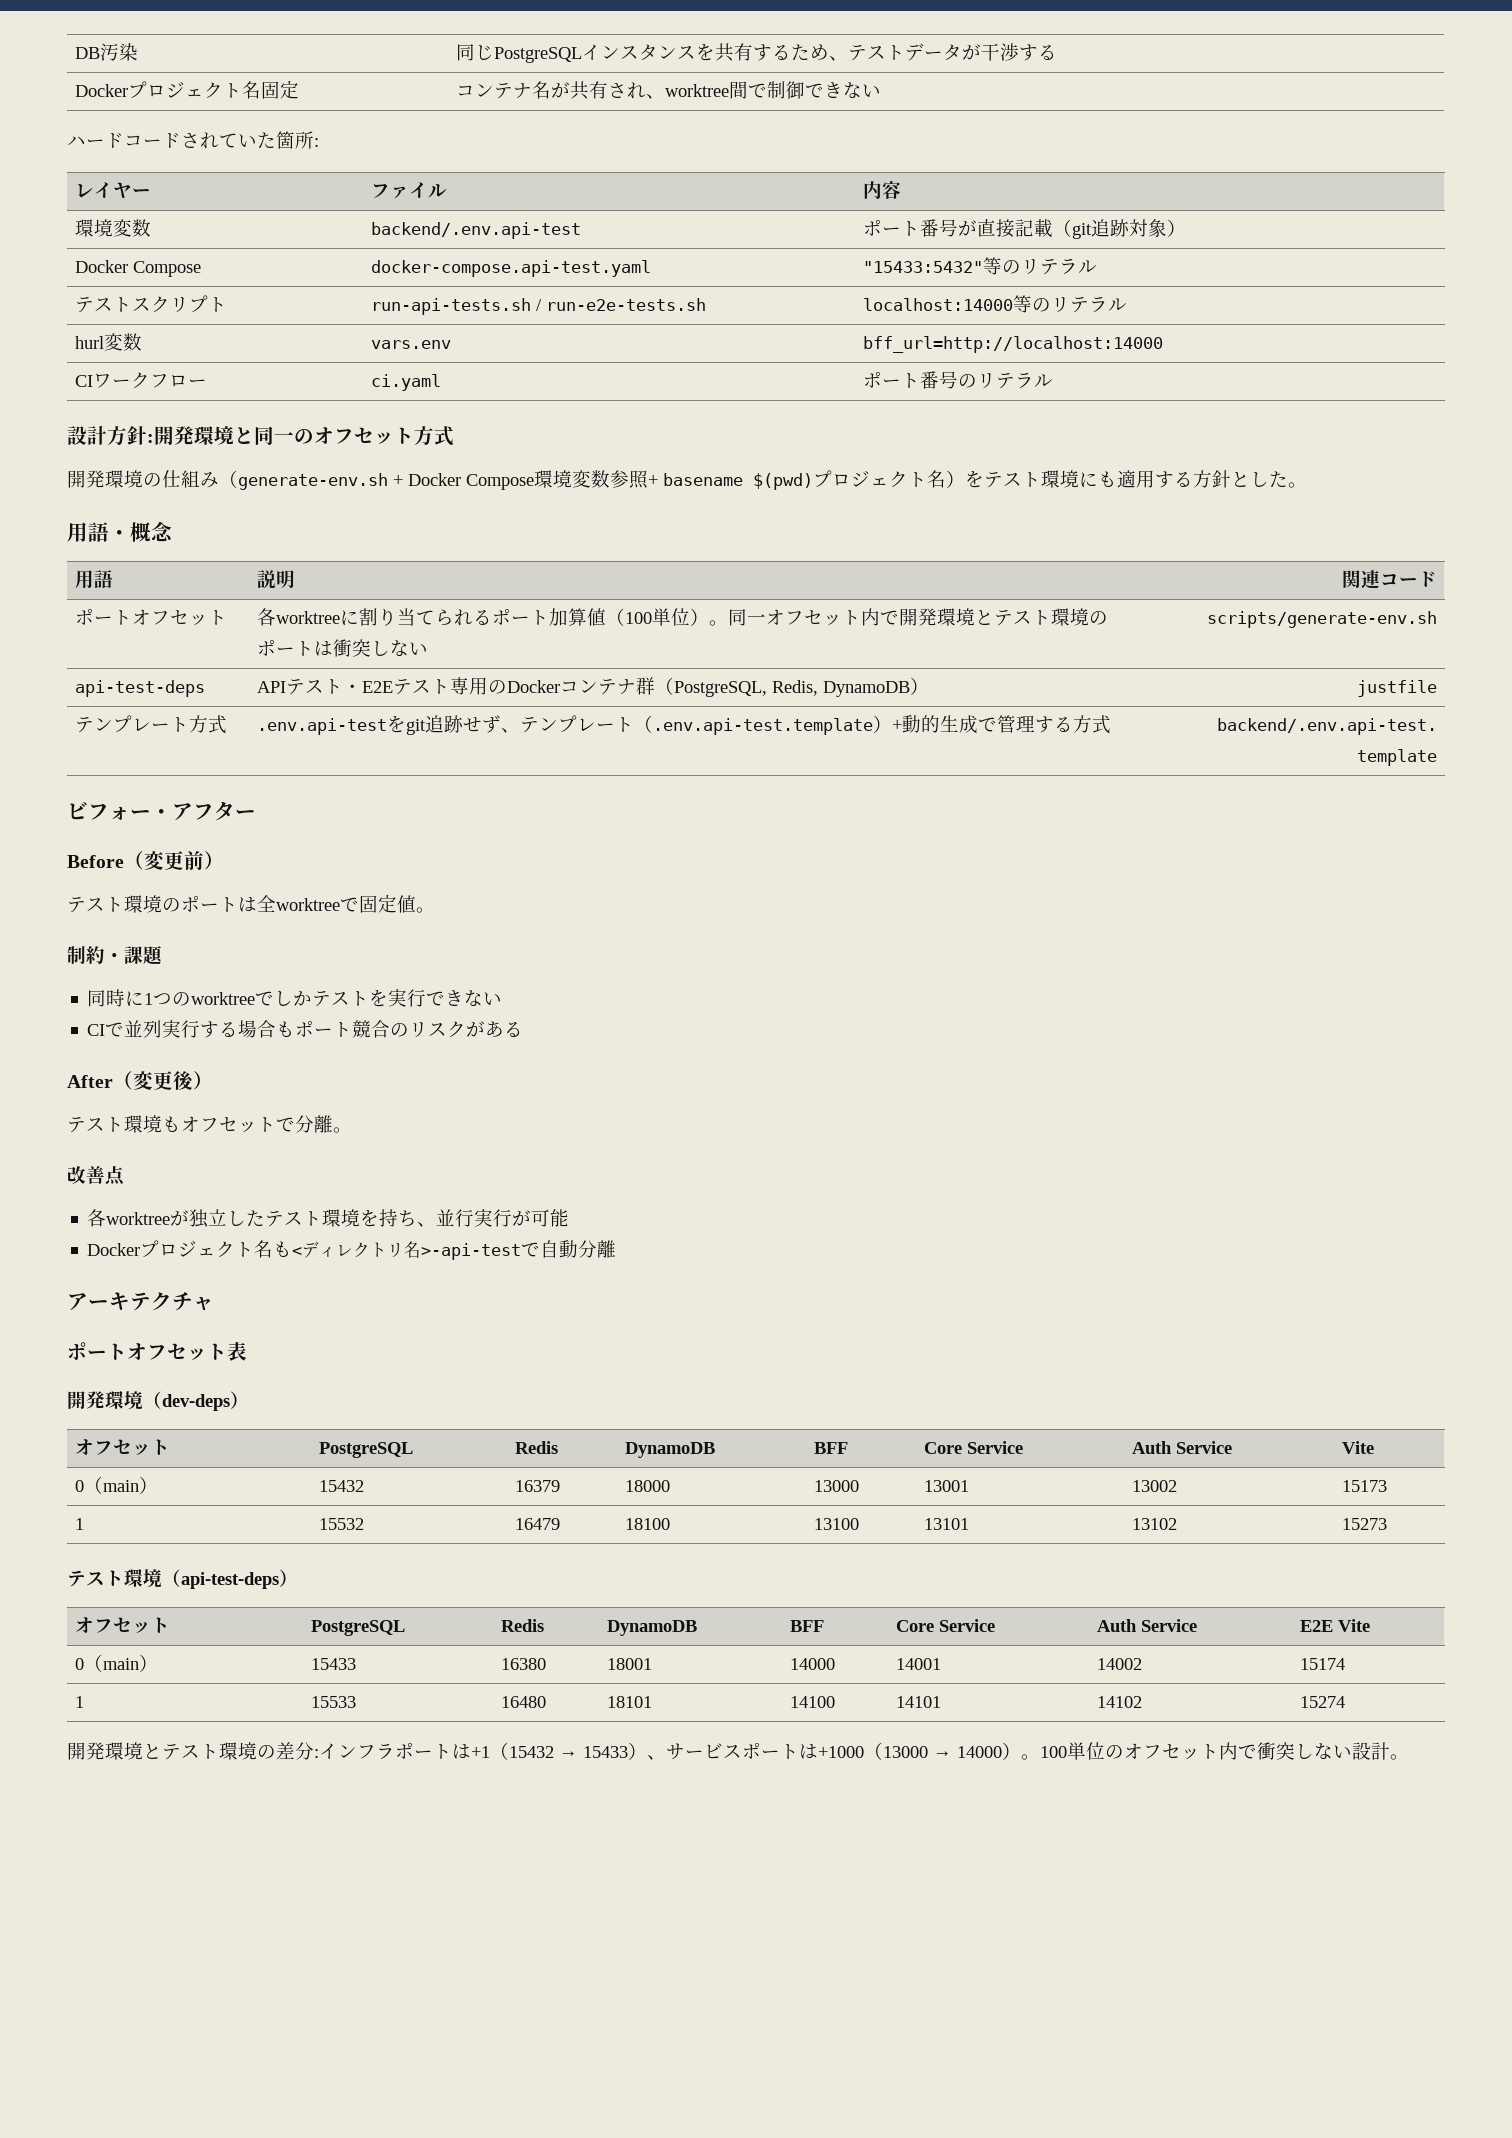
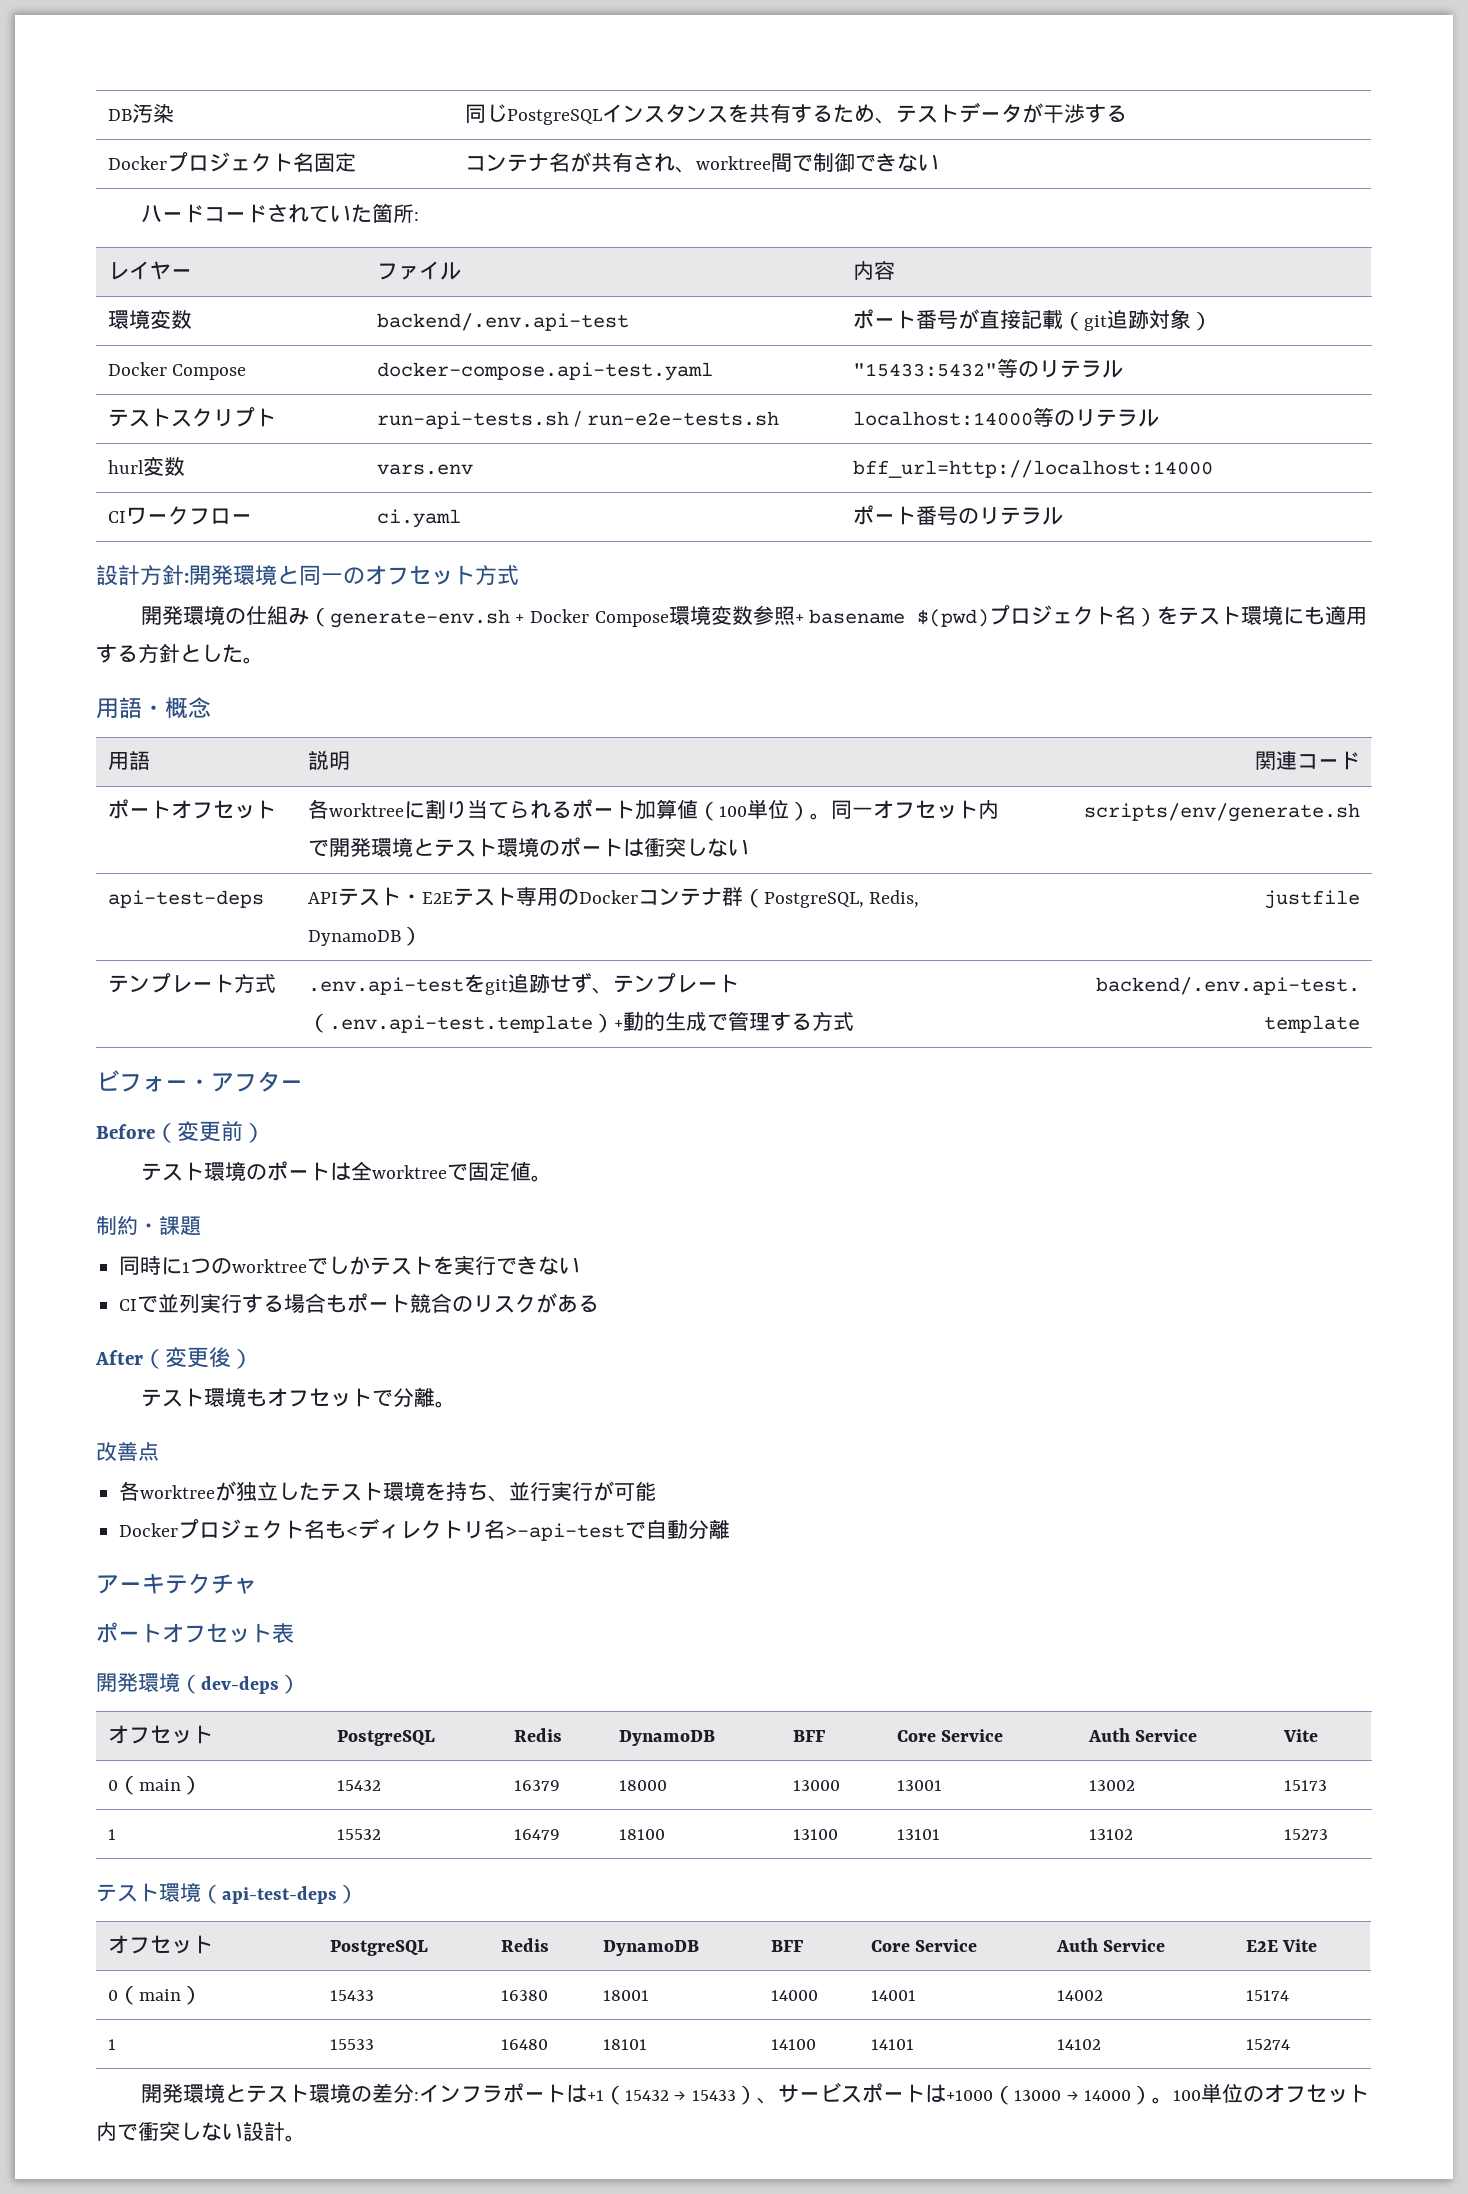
- ポートオフセット | 各worktreeに割り当てられるポート加算値（100単位）。同一オフセット内で開発環境とテスト環境のポートは衝突しない | scripts/generate-env.sh
+ ポートオフセット | 各worktreeに割り当てられるポート加算値（100単位）。同一オフセット内で開発環境とテスト環境のポートは衝突しない | scripts/env/generate.sh

